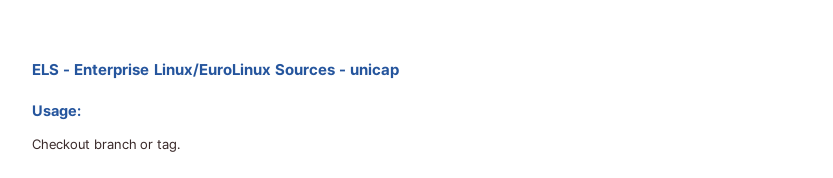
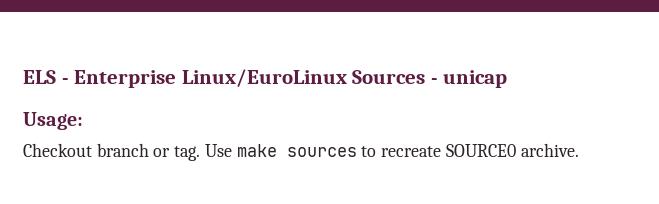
+ Use make sources to recreate SOURCE0 archive.

